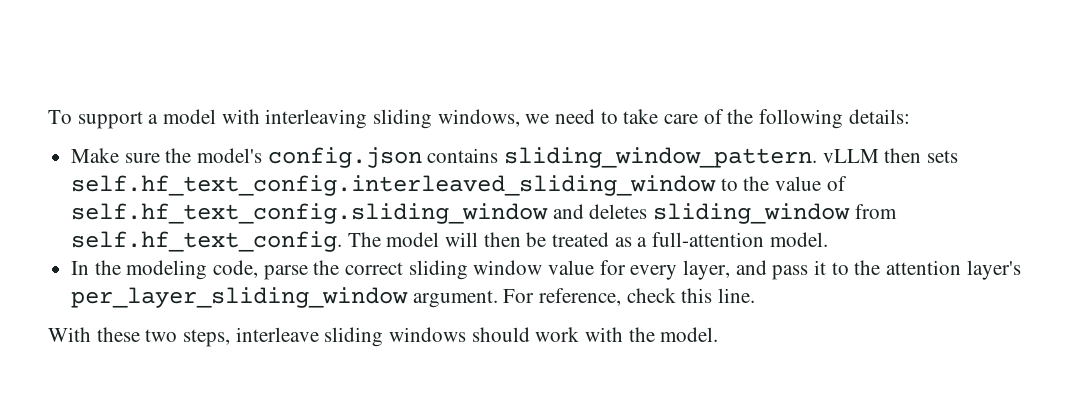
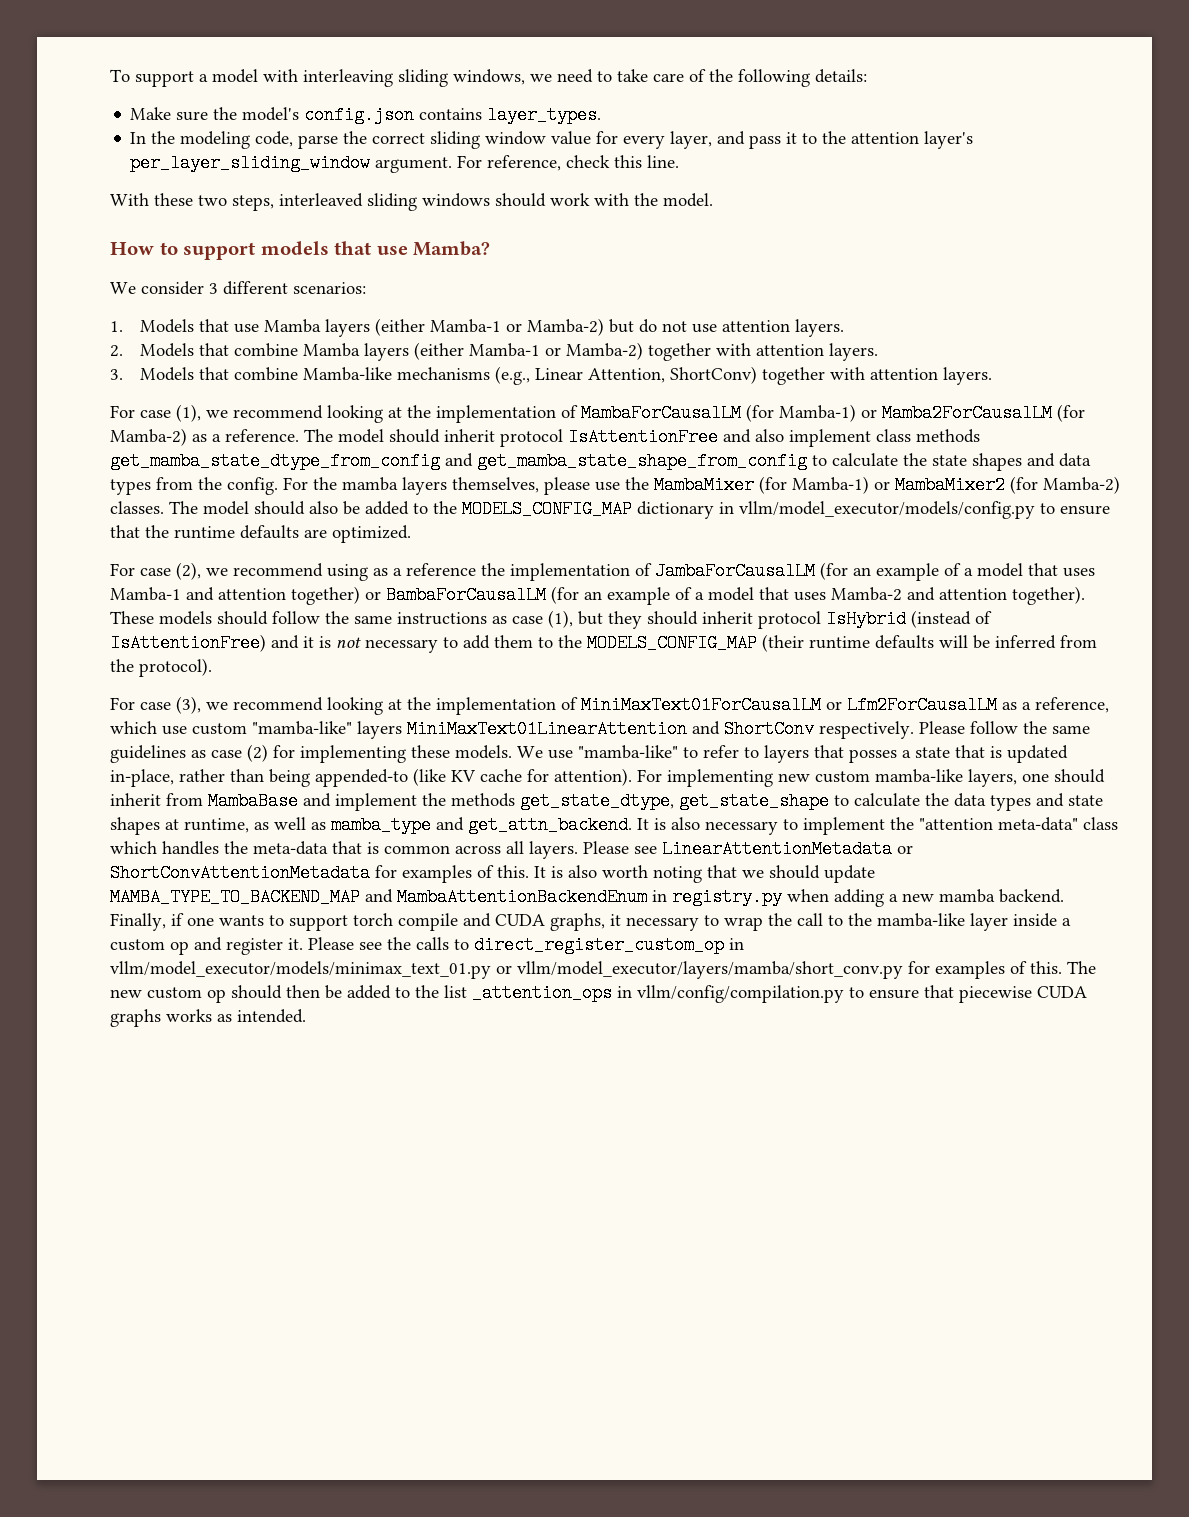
- Make sure the model's config.json contains sliding_window_pattern. vLLM then sets self.hf_text_config.interleaved_sliding_window to the value of self.hf_text_config.sliding_window and deletes sliding_window from self.hf_text_config. The model will then be treated as a full-attention model.
+ Make sure the model's config.json contains layer_types.
- With these two steps, interleave sliding windows should work with the model.
+ With these two steps, interleaved sliding windows should work with the model.
+ How to support models that use Mamba?
+ We consider 3 different scenarios:
+ 1. Models that use Mamba layers (either Mamba-1 or Mamba-2) but do not use attention layers.
+ 2. Models that combine Mamba layers (either Mamba-1 or Mamba-2) together with attention layers.
+ 3. Models that combine Mamba-like mechanisms (e.g., Linear Attention, ShortConv) together with attention layers.
+ For case (1), we recommend looking at the implementation of MambaForCausalLM (for Mamba-1) or Mamba2ForCausalLM (for Mamba-2) as a reference. The model should inherit protocol IsAttentionFree and also implement class methods get_mamba_state_dtype_from_config and get_mamba_state_shape_from_config to calculate the state shapes and data types from the config. For the mamba layers themselves, please use the MambaMixer (for Mamba-1) or MambaMixer2 (for Mamba-2) classes. The model should also be added to the MODELS_CONFIG_MAP dictionary in vllm/model_executor/models/config.py to ensure that the runtime defaults are optimized.
+ For case (2), we recommend using as a reference the implementation of JambaForCausalLM (for an example of a model that uses Mamba-1 and attention together) or BambaForCausalLM (for an example of a model that uses Mamba-2 and attention together). These models should follow the same instructions as case (1), but they should inherit protocol IsHybrid (instead of IsAttentionFree) and it is not necessary to add them to the MODELS_CONFIG_MAP (their runtime defaults will be inferred from the protocol).
+ For case (3), we recommend looking at the implementation of MiniMaxText01ForCausalLM or Lfm2ForCausalLM as a reference, which use custom "mamba-like" layers MiniMaxText01LinearAttention and ShortConv respectively. Please follow the same guidelines as case (2) for implementing these models. We use "mamba-like" to refer to layers that posses a state that is updated in-place, rather than being appended-to (like KV cache for attention). For implementing new custom mamba-like layers, one should inherit from MambaBase and implement the methods get_state_dtype, get_state_shape to calculate the data types and state shapes at runtime, as well as mamba_type and get_attn_backend. It is also necessary to implement the "attention meta-data" class which handles the meta-data that is common across all layers. Please see LinearAttentionMetadata or ShortConvAttentionMetadata for examples of this. It is also worth noting that we should update MAMBA_TYPE_TO_BACKEND_MAP and MambaAttentionBackendEnum in registry.py when adding a new mamba backend. Finally, if one wants to support torch compile and CUDA graphs, it necessary to wrap the call to the mamba-like layer inside a custom op and register it. Please see the calls to direct_register_custom_op in vllm/model_executor/models/minimax_text_01.py or vllm/model_executor/layers/mamba/short_conv.py for examples of this. The new custom op should then be added to the list _attention_ops in vllm/config/compilation.py to ensure that piecewise CUDA graphs works as intended.

